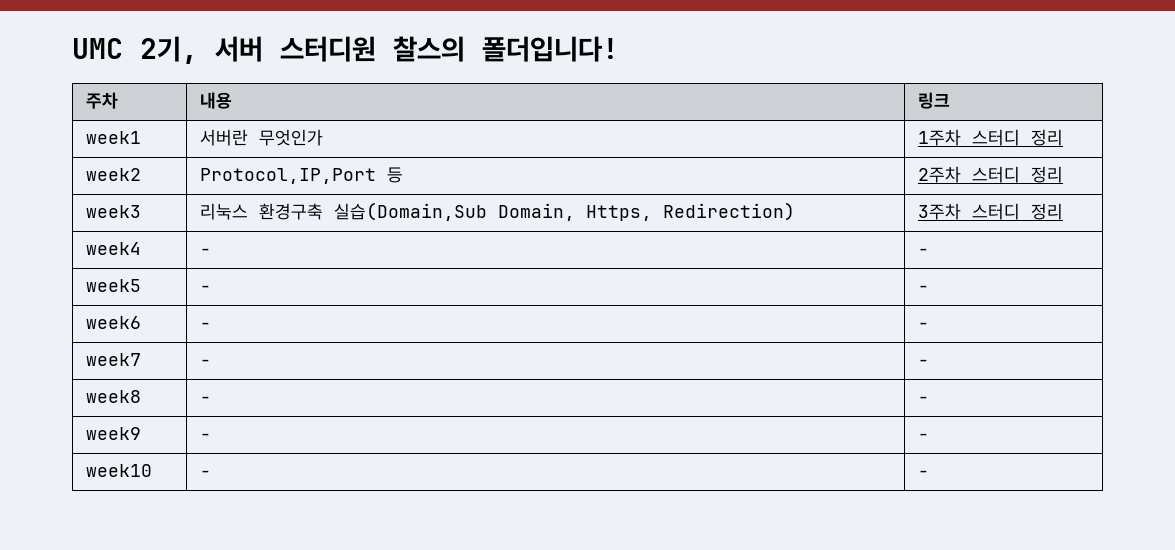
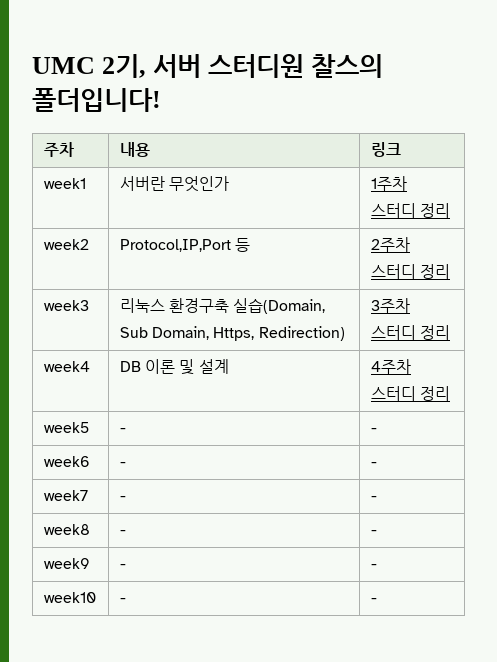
- week3 | 리눅스 환경구축 실습(Domain,Sub Domain, Https, Redirection) | 3주차 스터디 정리
+ week3 | 리눅스 환경구축 실습(Domain, Sub Domain, Https, Redirection) | 3주차 스터디 정리
- week4 | - | -
+ week4 | DB 이론 및 설계 | 4주차 스터디 정리

